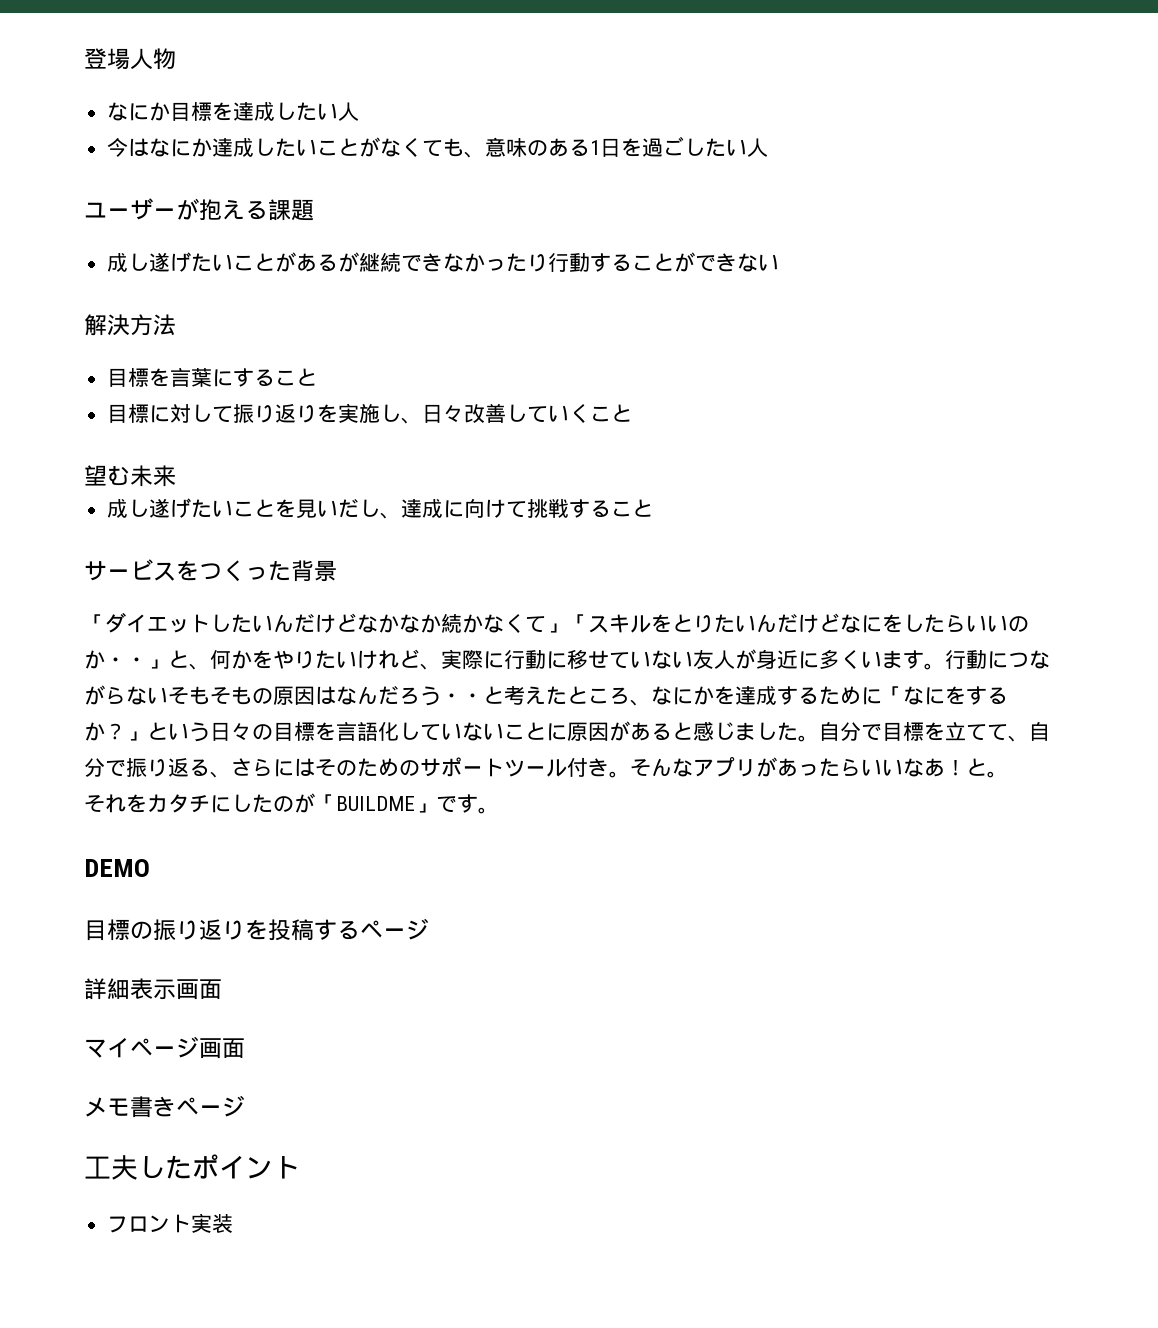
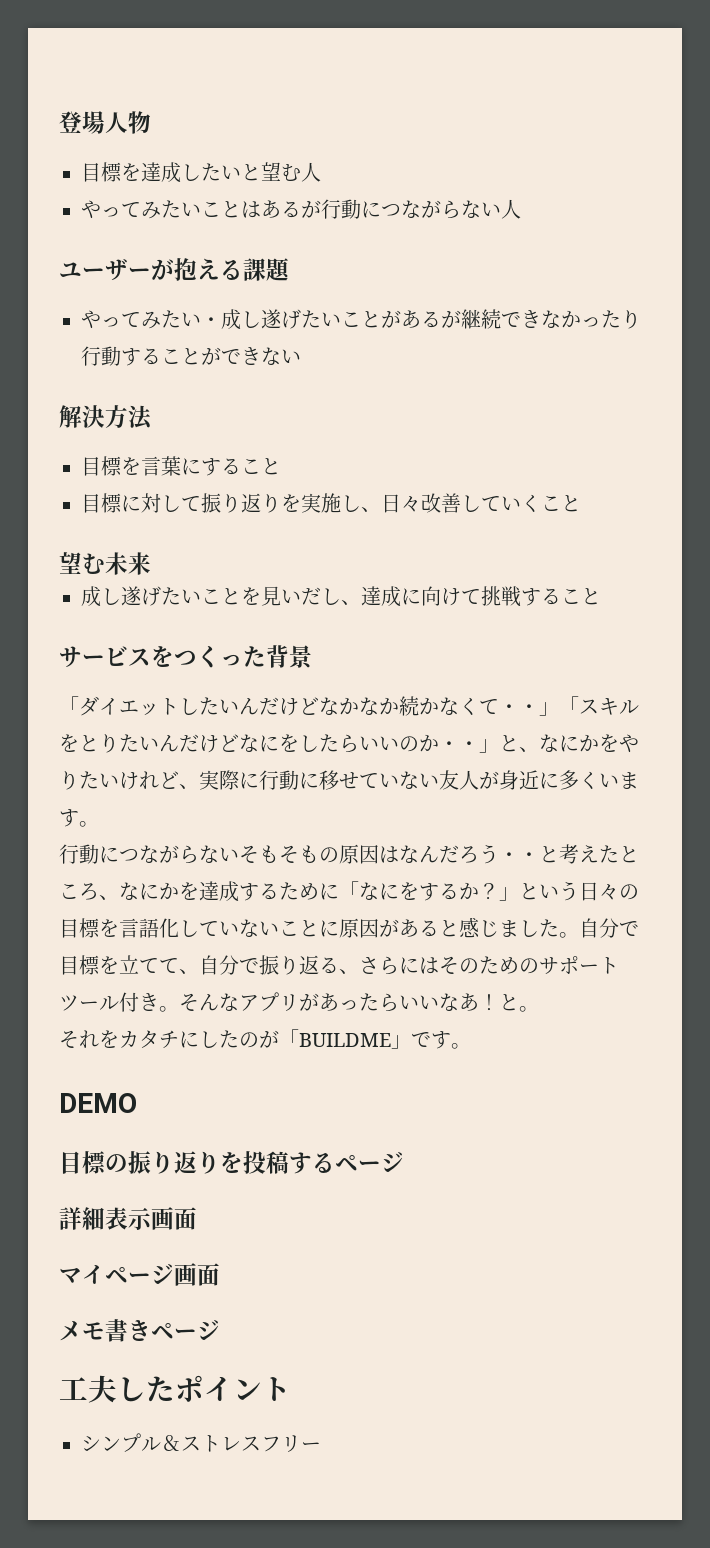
- なにか目標を達成したい人
- 今はなにか達成したいことがなくても、意味のある1日を過ごしたい人
+ 目標を達成したいと望む人
+ やってみたいことはあるが行動につながらない人
- 成し遂げたいことがあるが継続できなかったり行動することができない
+ やってみたい・成し遂げたいことがあるが継続できなかったり行動することができない
- 「ダイエットしたいんだけどなかなか続かなくて」「スキルをとりたいんだけどなにをしたらいいのか・・」と、何かをやりたいけれど、実際に行動に移せていない友人が身近に多くいます。行動につながらないそもそもの原因はなんだろう・・と考えたところ、なにかを達成するために「なにをするか？」という日々の目標を言語化していないことに原因があると感じました。
+ 「ダイエットしたいんだけどなかなか続かなくて・・」「スキルをとりたいんだけどなにをしたらいいのか・・」と、なにかをやりたいけれど、実際に行動に移せていない友人が身近に多くいます。
+ 行動につながらないそもそもの原因はなんだろう・・と考えたところ、なにかを達成するために「なにをするか？」という日々の目標を言語化していないことに原因があると感じました。
- フロント実装
+ シンプル＆ストレスフリー

